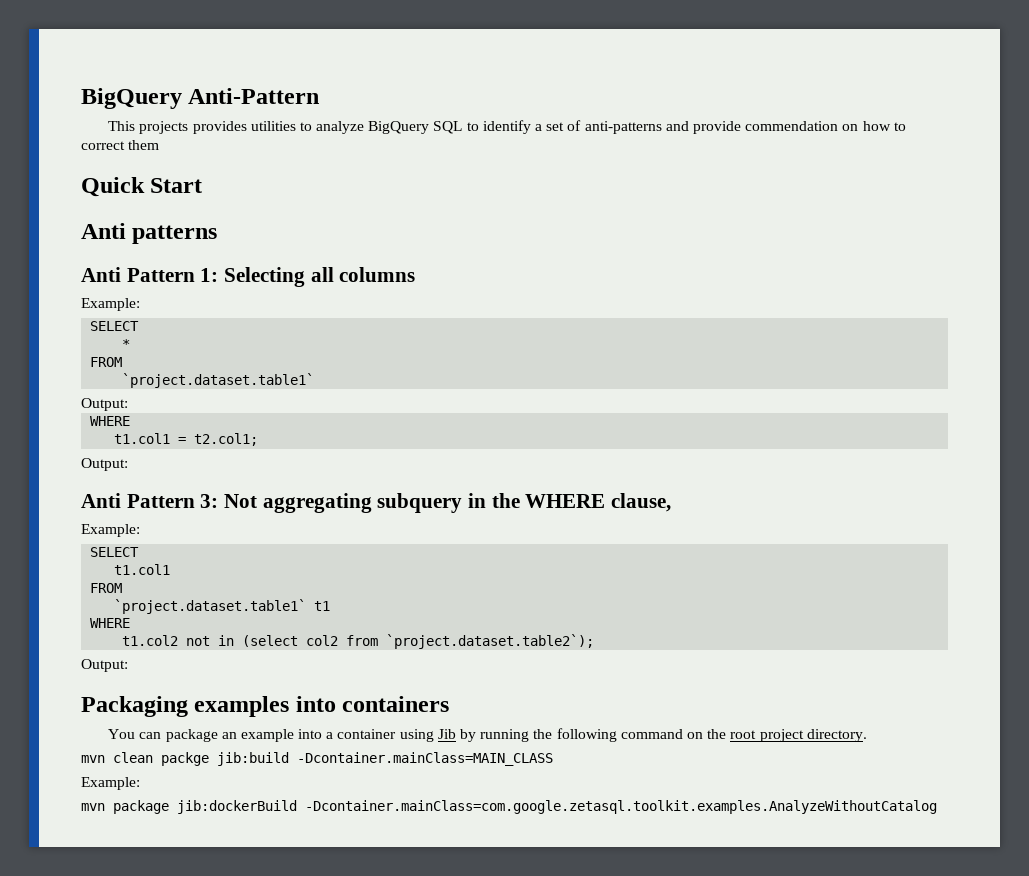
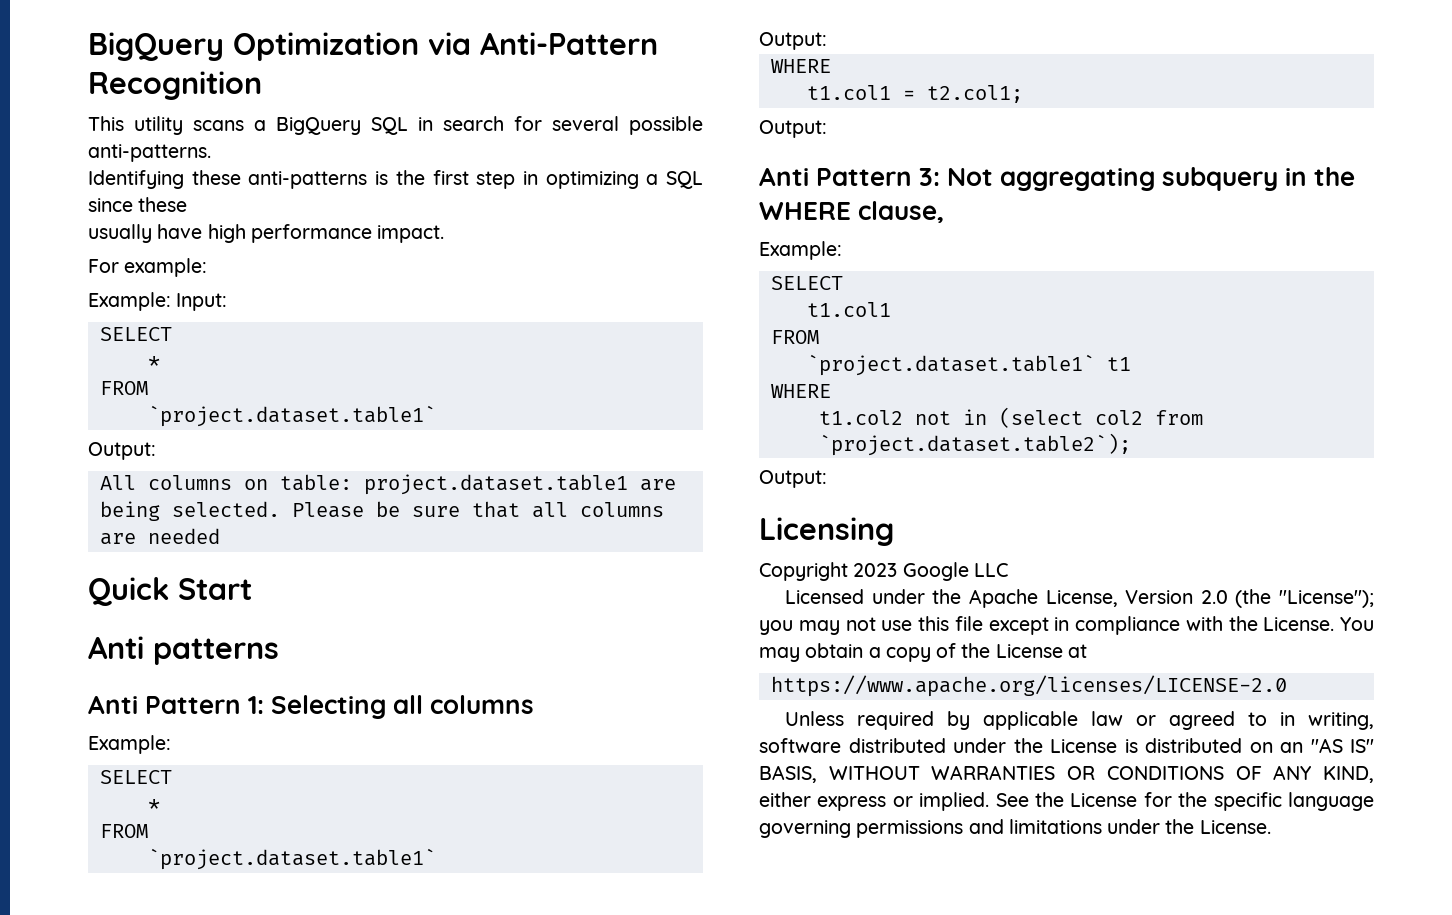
- BigQuery Anti-Pattern
+ BigQuery Optimization via Anti-Pattern Recognition
- This projects provides utilities to analyze BigQuery SQL to identify a set of anti-patterns and provide commendation on how to correct them
+ This utility scans a BigQuery SQL in search for several possible anti-patterns.
+ Identifying these anti-patterns is the first step in optimizing a SQL since these
+ usually have high performance impact.
+ For example:
+ Example: Input:
+ SELECT
+ *
+ FROM
+ `project.dataset.table1`
+ Output:
+ All columns on table: project.dataset.table1 are being selected. Please be sure that all columns are needed
- Packaging examples into containers
- You can package an example into a container using Jib by running the following command on the root project directory.
- mvn clean packge jib:build -Dcontainer.mainClass=MAIN_CLASS
- Example:
- mvn package jib:dockerBuild -Dcontainer.mainClass=com.google.zetasql.toolkit.examples.AnalyzeWithoutCatalog
+ Licensing
+ Copyright 2023 Google LLC
+ Licensed under the Apache License, Version 2.0 (the "License"); you may not use this file except in compliance with the License. You may obtain a copy of the License at
+ https://www.apache.org/licenses/LICENSE-2.0
+ Unless required by applicable law or agreed to in writing, software distributed under the License is distributed on an "AS IS" BASIS, WITHOUT WARRANTIES OR CONDITIONS OF ANY KIND, either express or implied. See the License for the specific language governing permissions and limitations under the License.

